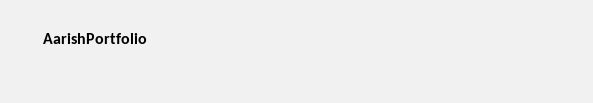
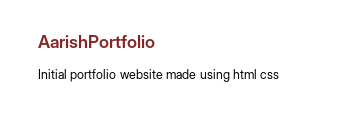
+ Initial portfolio website made using html css

